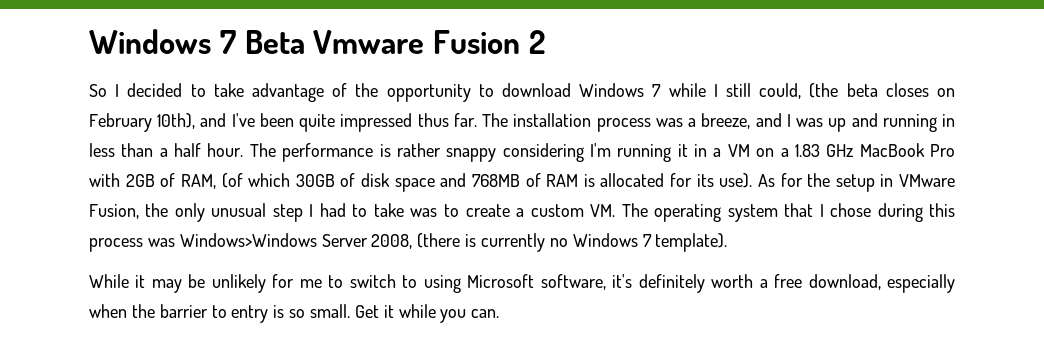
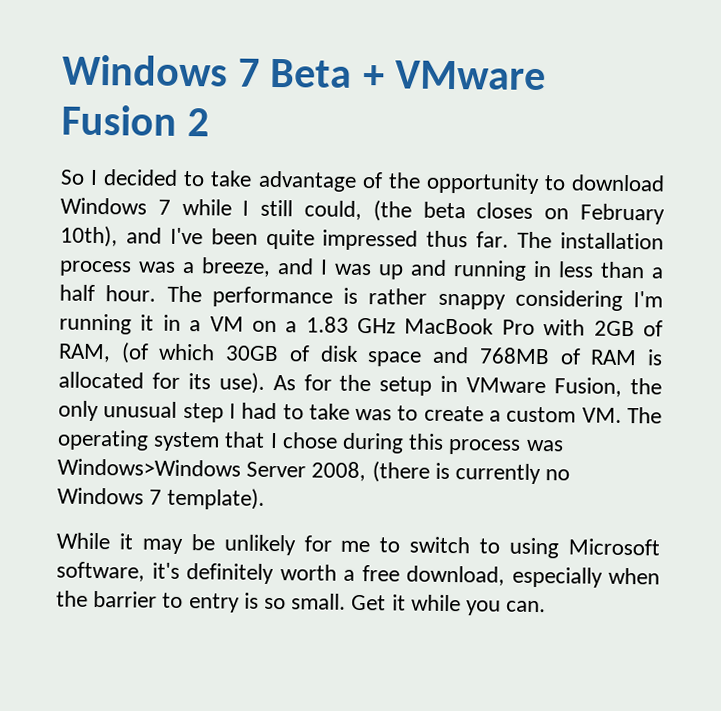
- Windows 7 Beta Vmware Fusion 2
+ Windows 7 Beta + VMware Fusion 2

